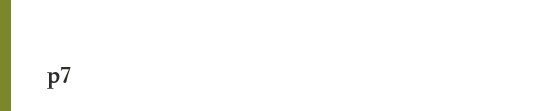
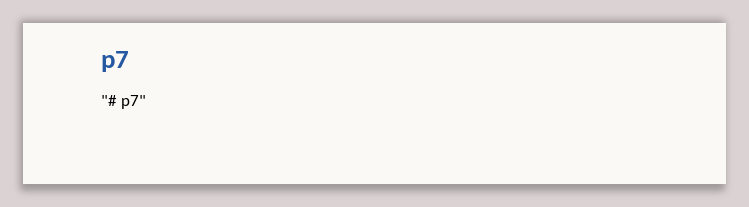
+ "# p7"

